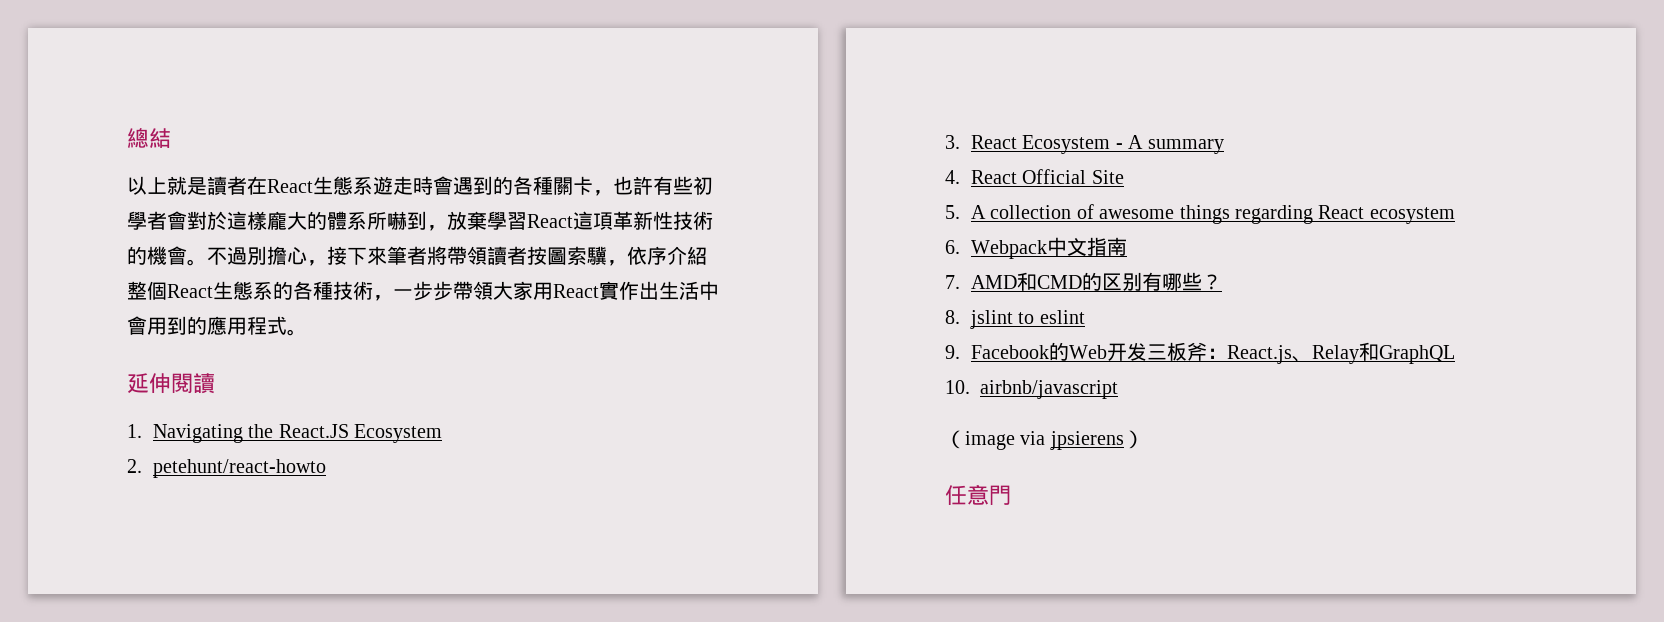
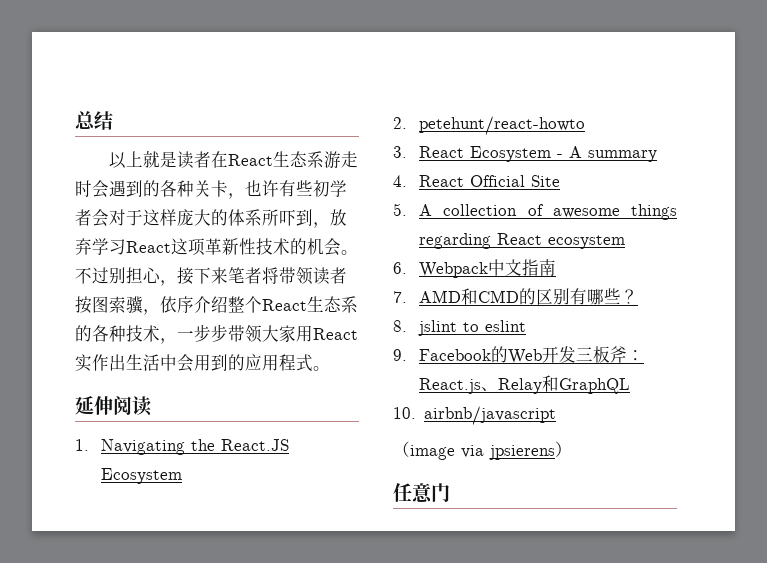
- 總結
+ 总结
- 以上就是讀者在React生態系遊走時會遇到的各種關卡，也許有些初學者會對於這樣龐大的體系所嚇到，放棄學習React這項革新性技術的機會。不過別擔心，接下來筆者將帶領讀者按圖索驥，依序介紹整個React生態系的各種技術，一步步帶領大家用React實作出生活中會用到的應用程式。
+ 以上就是读者在React生态系游走时会遇到的各种关卡，也许有些初学者会对于这样庞大的体系所吓到，放弃学习React这项革新性技术的机会。不过别担心，接下来笔者将带领读者按图索骥，依序介绍整个React生态系的各种技术，一步步带领大家用React实作出生活中会用到的应用程式。
- 延伸閱讀
+ 延伸阅读
- 任意門
+ 任意门

